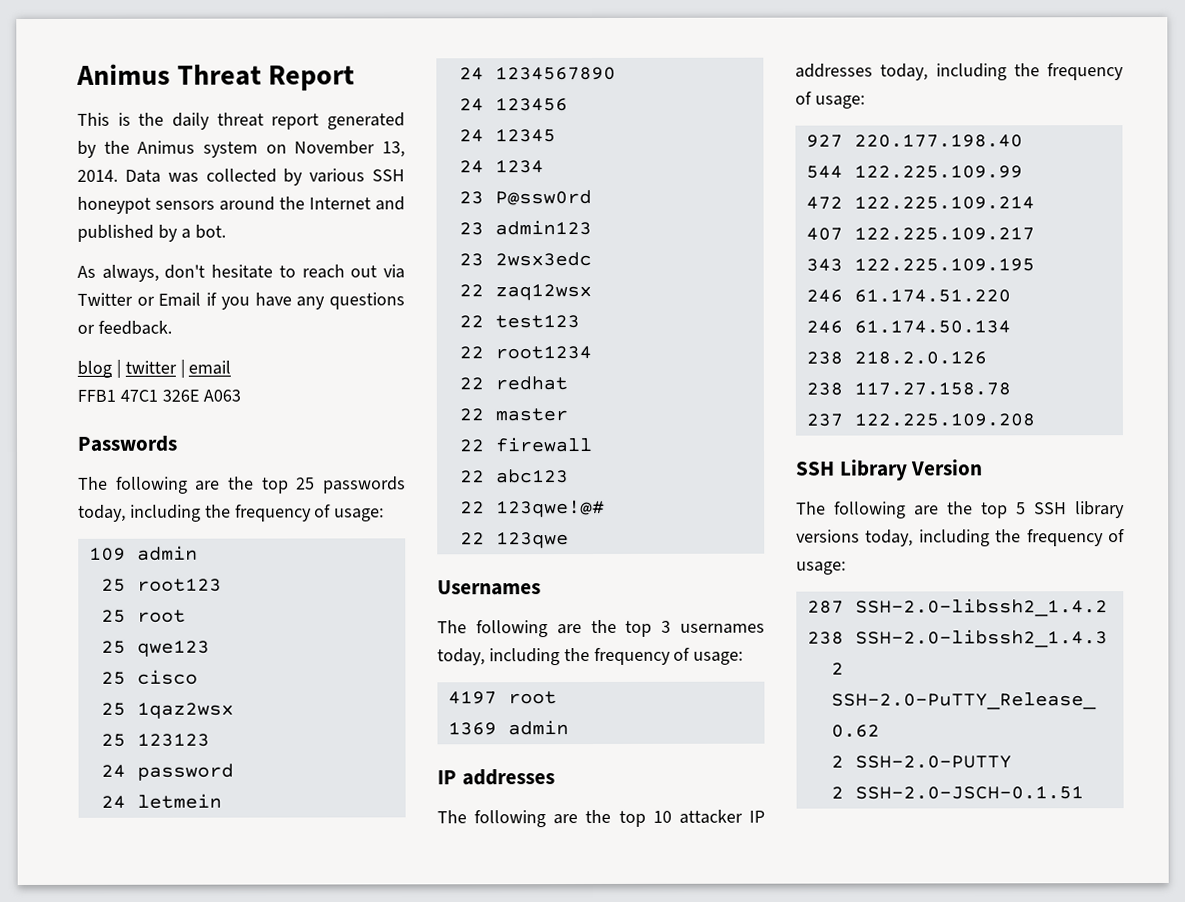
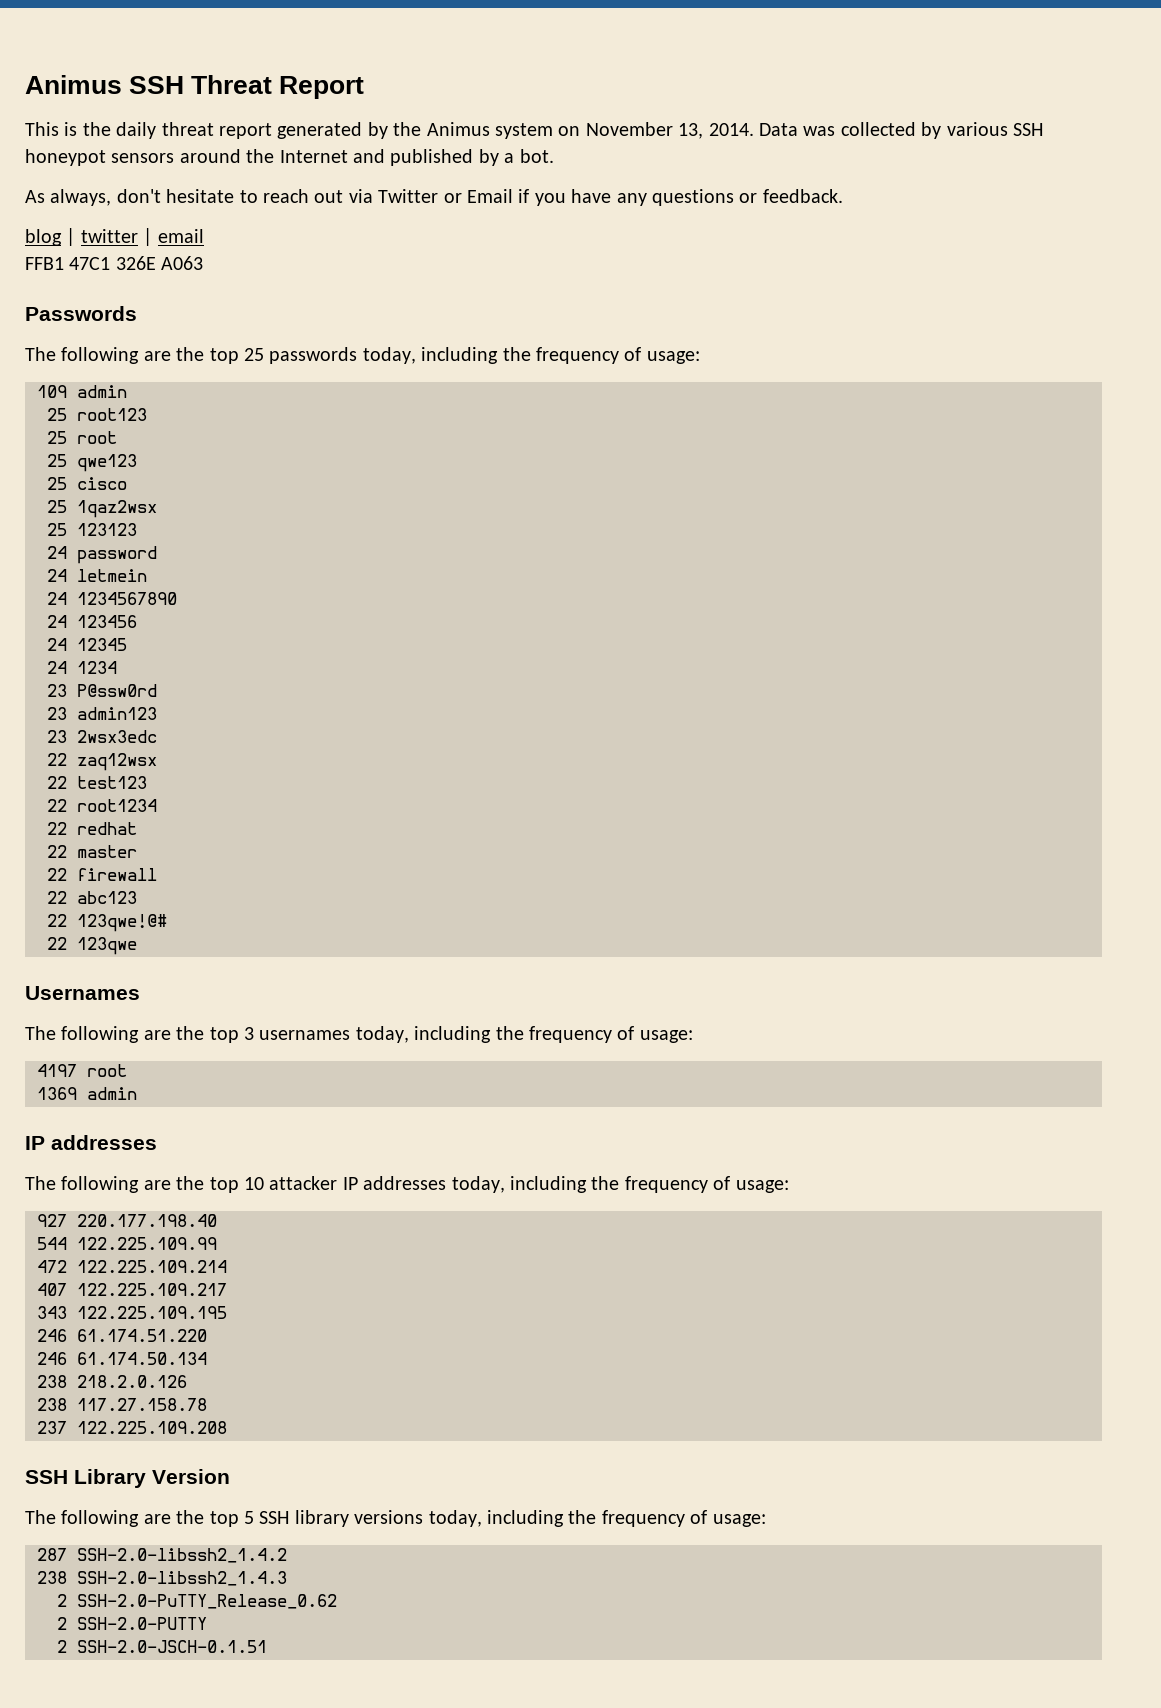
- Animus Threat Report
+ Animus SSH Threat Report

